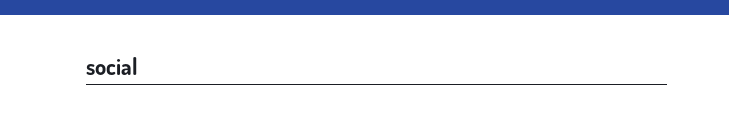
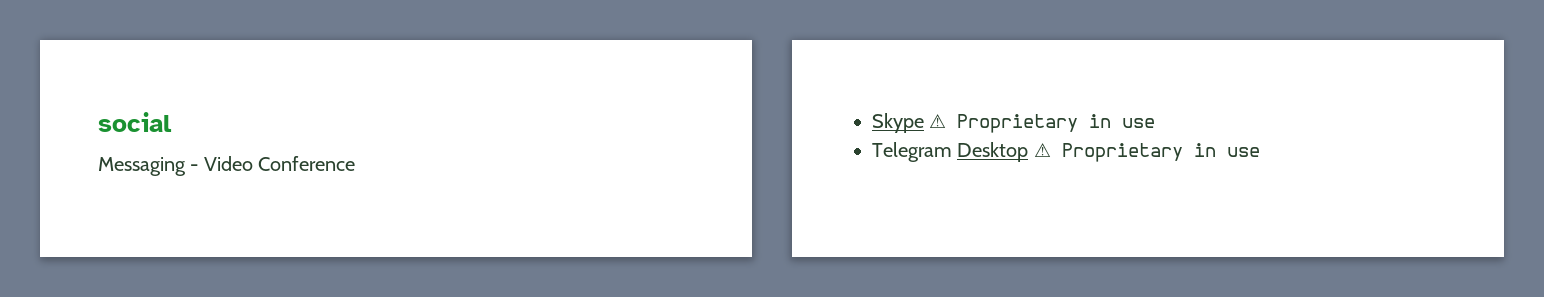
+ Messaging - Video Conference
+ Skype ⚠ Proprietary in use
+ Telegram Desktop ⚠ Proprietary in use

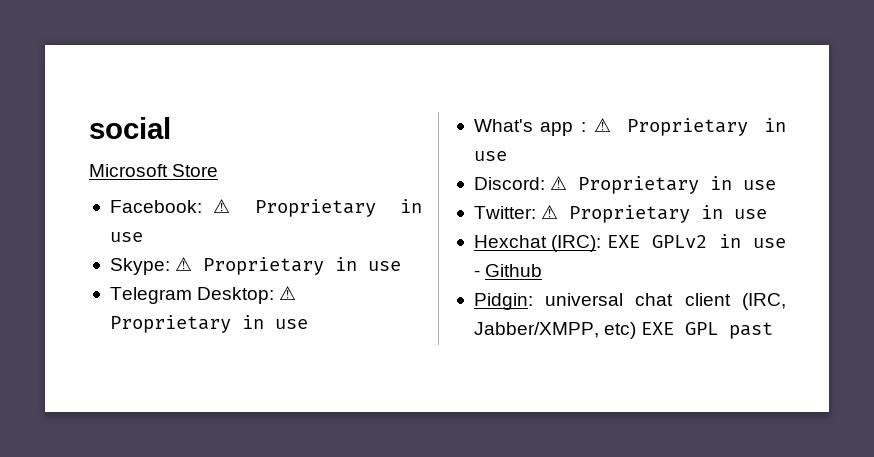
- Messaging - Video Conference
- Skype ⚠ Proprietary in use
+ Microsoft Store
+ Facebook: ⚠ Proprietary in use
+ Skype: ⚠ Proprietary in use
- Telegram Desktop ⚠ Proprietary in use
+ Telegram Desktop: ⚠ Proprietary in use
+ What's app : ⚠ Proprietary in use
+ Discord: ⚠ Proprietary in use
+ Twitter: ⚠ Proprietary in use
+ Hexchat (IRC): EXE GPLv2 in use - Github
+ Pidgin: universal chat client (IRC, Jabber/XMPP, etc) EXE GPL past

